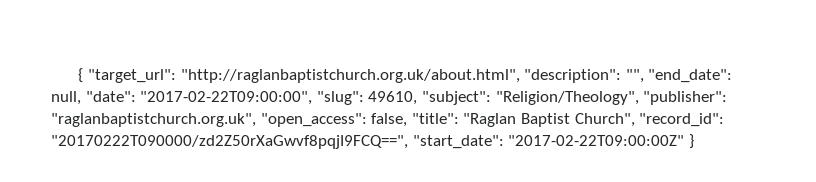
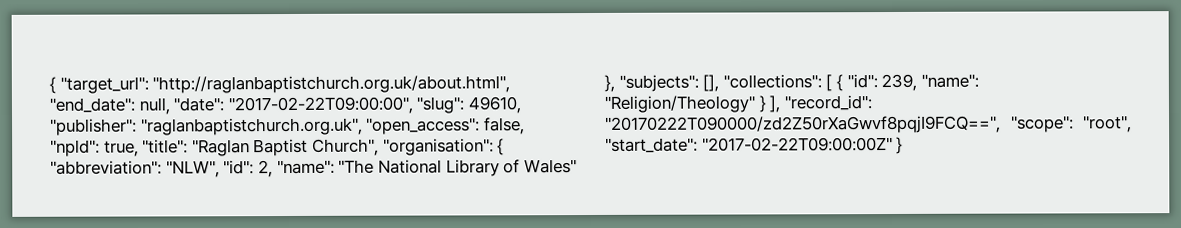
- { "target_url": "http://raglanbaptistchurch.org.uk/about.html", "description": "", "end_date": null, "date": "2017-02-22T09:00:00", "slug": 49610, "subject": "Religion/Theology", "publisher": "raglanbaptistchurch.org.uk", "open_access": false, "title": "Raglan Baptist Church", "record_id": "20170222T090000/zd2Z50rXaGwvf8pqjI9FCQ==", "start_date": "2017-02-22T09:00:00Z" }
+ { "target_url": "http://raglanbaptistchurch.org.uk/about.html", "end_date": null, "date": "2017-02-22T09:00:00", "slug": 49610, "publisher": "raglanbaptistchurch.org.uk", "open_access": false, "npld": true, "title": "Raglan Baptist Church", "organisation": { "abbreviation": "NLW", "id": 2, "name": "The National Library of Wales" }, "subjects": [], "collections": [ { "id": 239, "name": "Religion/Theology" } ], "record_id": "20170222T090000/zd2Z50rXaGwvf8pqjI9FCQ==", "scope": "root", "start_date": "2017-02-22T09:00:00Z" }

